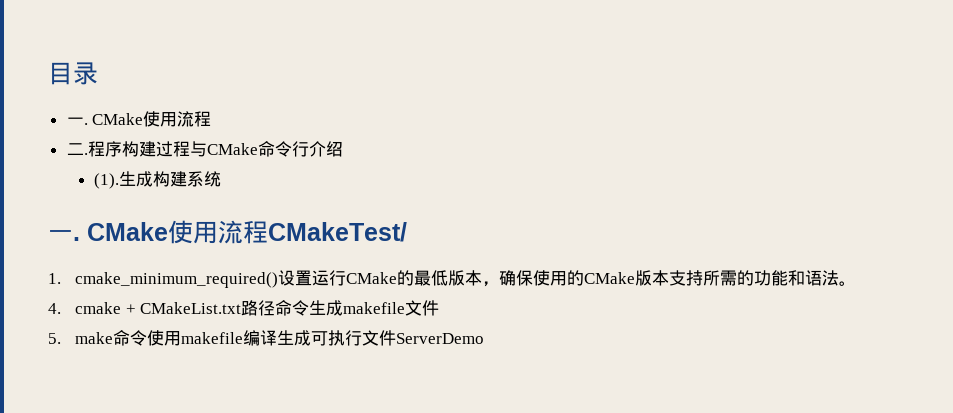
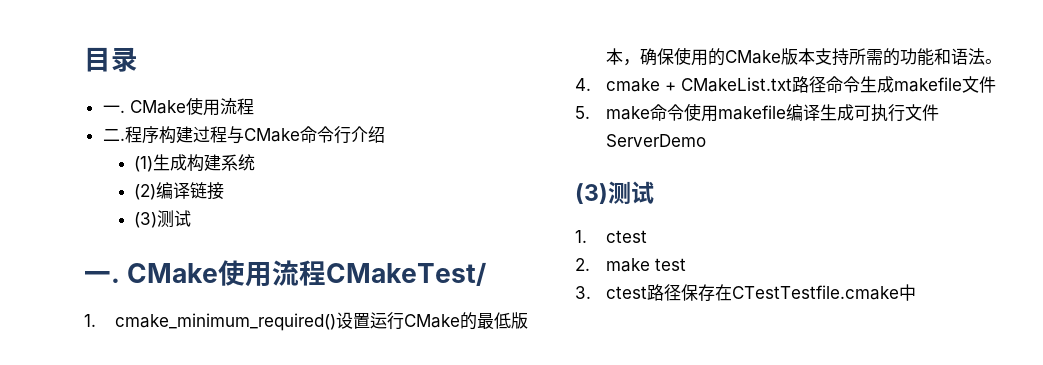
- (1).生成构建系统
+ (1)生成构建系统
+ (2)编译链接
+ (3)测试
  5. make命令使用makefile编译生成可执行文件ServerDemo
+ (3)测试
+ 1. ctest
+ 2. make test
+ 3. ctest路径保存在CTestTestfile.cmake中

